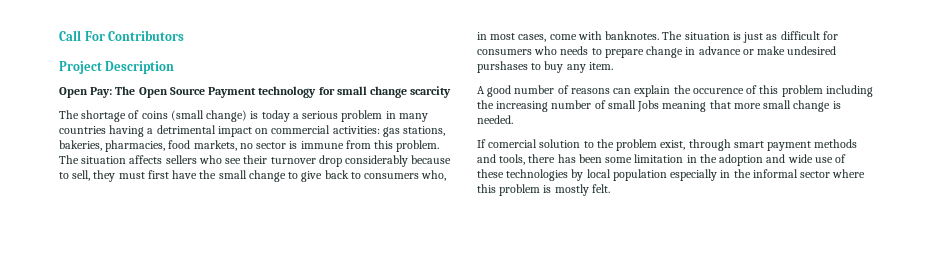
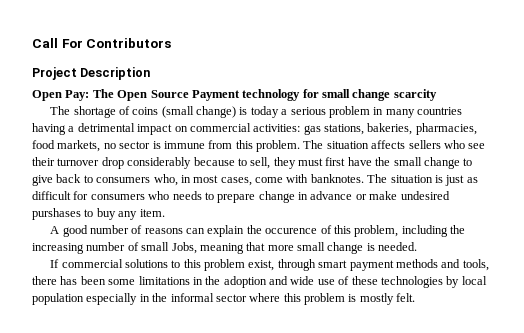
- A good number of reasons can explain the occurence of this problem including the increasing number of small Jobs meaning that more small change is needed.
+ A good number of reasons can explain the occurence of this problem, including the increasing number of small Jobs, meaning that more small change is needed.
- If comercial solution to the problem exist, through smart payment methods and tools, there has been some limitation in the adoption and wide use of these technologies by local population especially in the informal sector where this problem is mostly felt.
+ If commercial solutions to this problem exist, through smart payment methods and tools, there has been some limitations in the adoption and wide use of these technologies by local population especially in the informal sector where this problem is mostly felt.

